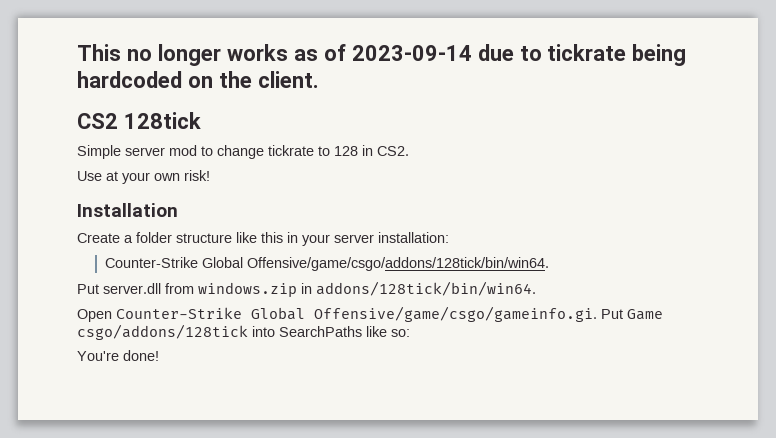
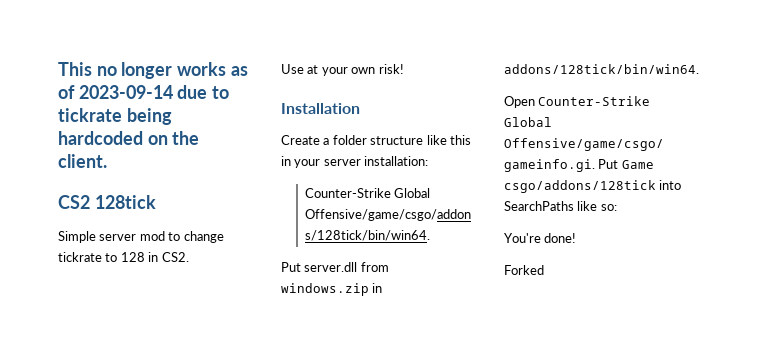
+ Forked

